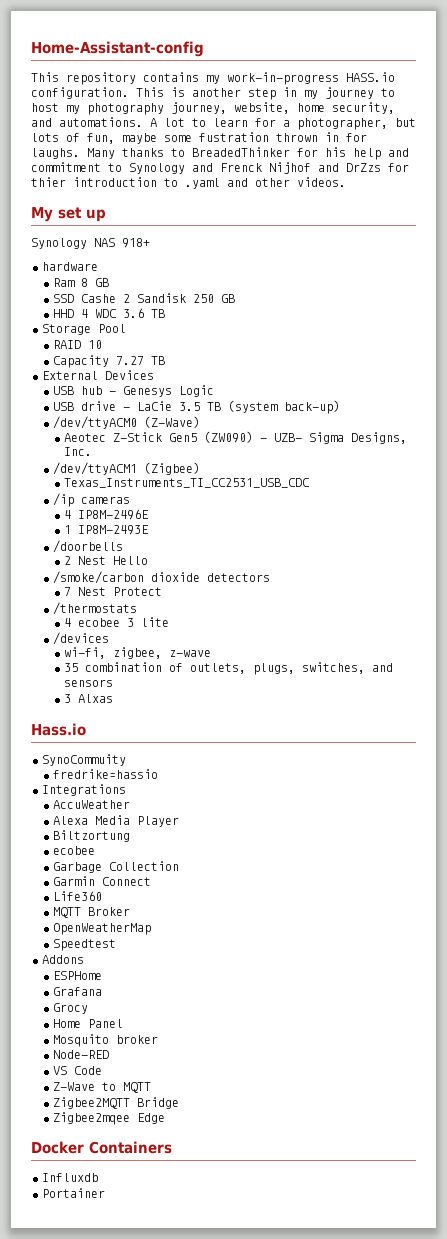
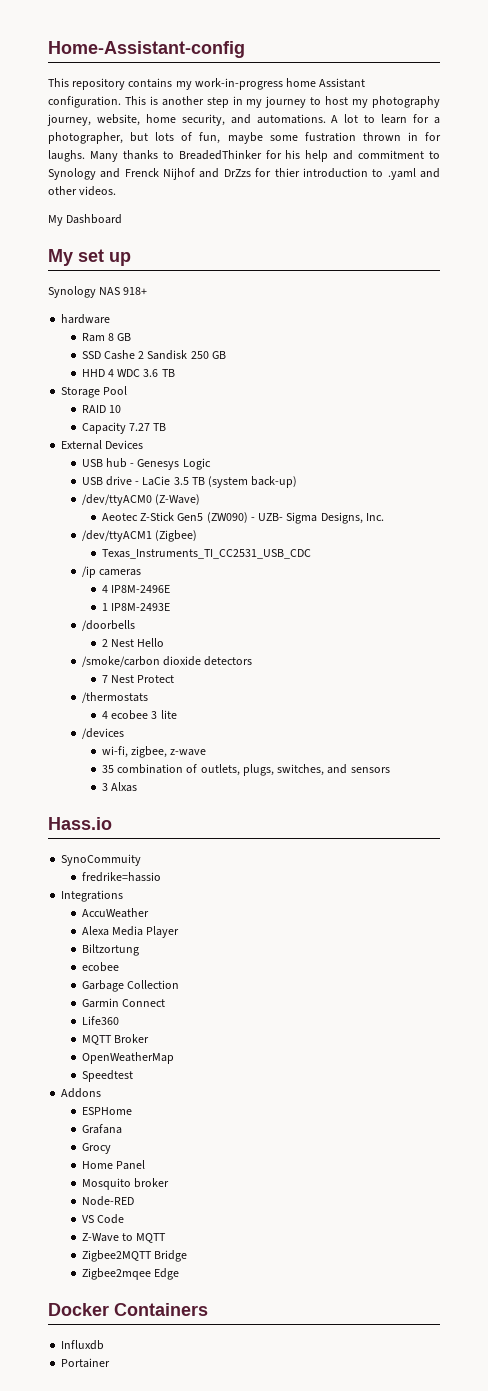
- This repository contains my work-in-progress HASS.io configuration.
+ This repository contains my work-in-progress home Assistant configuration.
+ My Dashboard

